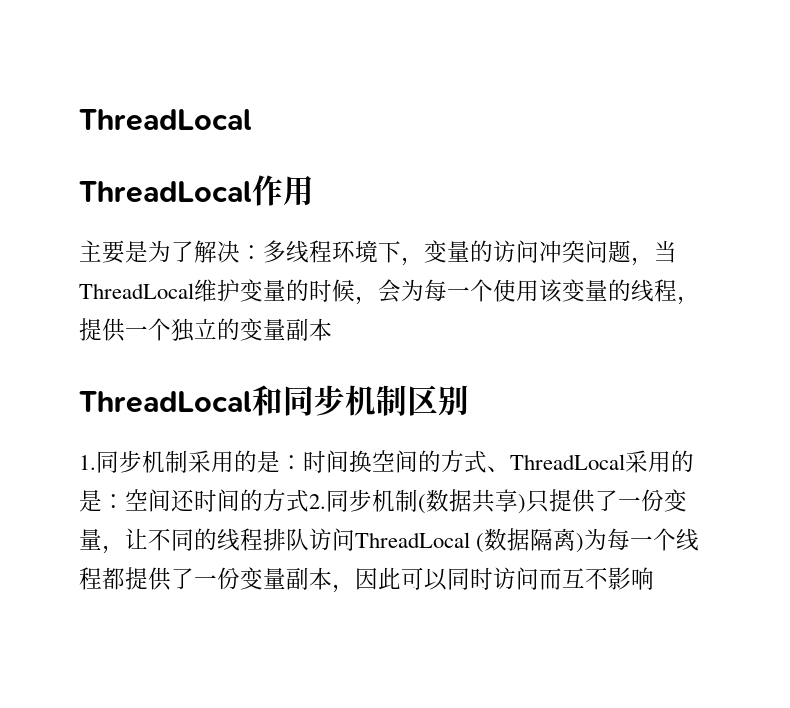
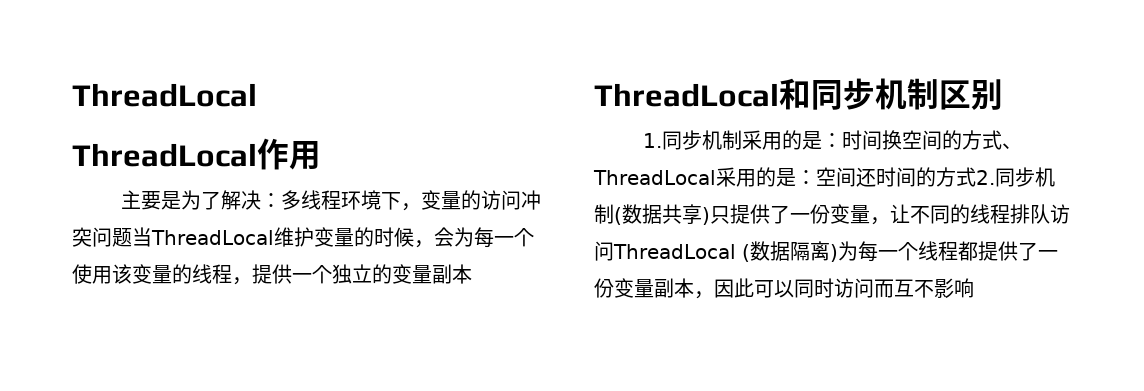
- 主要是为了解决：多线程环境下，变量的访问冲突问题，当ThreadLocal维护变量的时候，会为每一个使用该变量的线程，提供一个独立的变量副本
+ 主要是为了解决：多线程环境下，变量的访问冲突问题当ThreadLocal维护变量的时候，会为每一个使用该变量的线程，提供一个独立的变量副本

